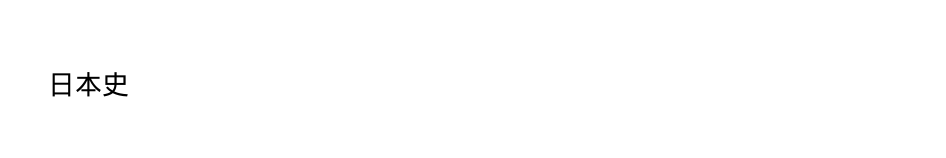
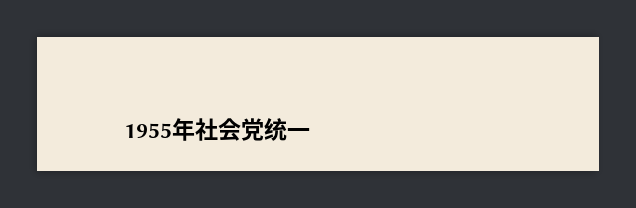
- 日本史
+ 1955年社会党统一

